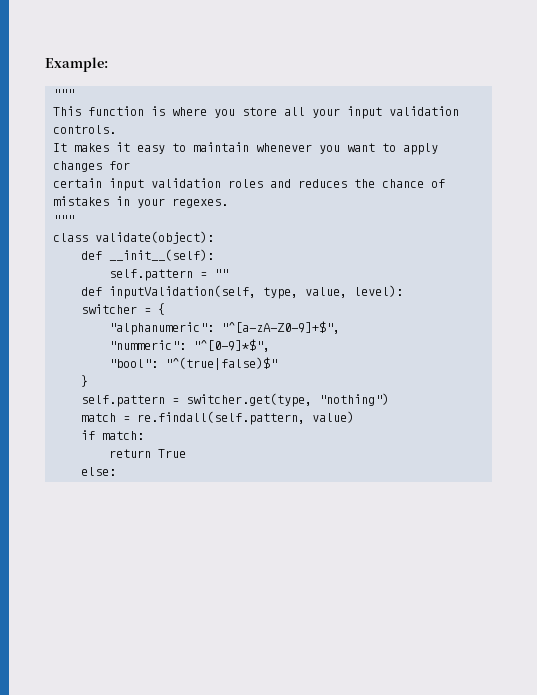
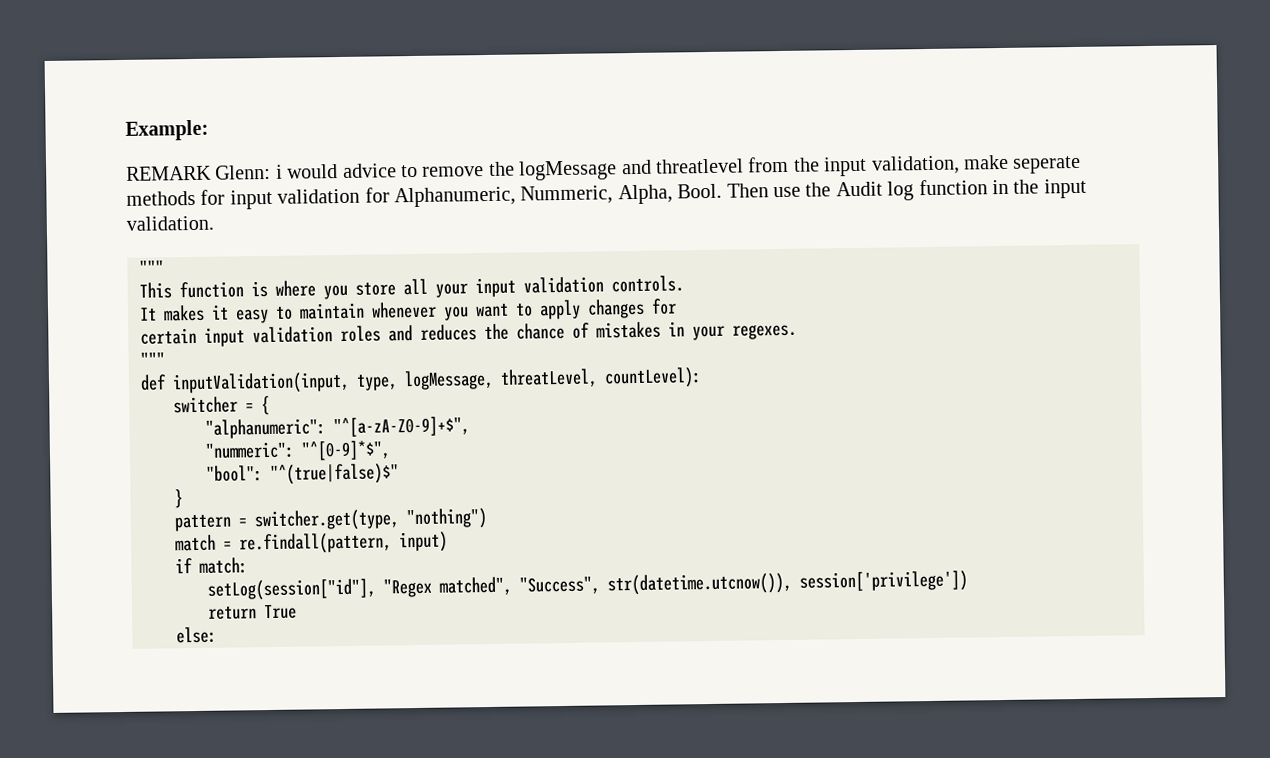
+ REMARK Glenn: i would advice to remove the logMessage and threatlevel from the input validation, make seperate methods for input validation for Alphanumeric, Nummeric, Alpha, Bool. Then use the Audit log function in the input validation.
- class validate(object):
- def __init__(self):
- self.pattern = ""
- def inputValidation(self, type, value, level):
+ def inputValidation(input, type, logMessage, threatLevel, countLevel):
- self.pattern = switcher.get(type, "nothing")
+ pattern = switcher.get(type, "nothing")
- match = re.findall(self.pattern, value)
+ match = re.findall(pattern, input)
+ setLog(session["id"], "Regex matched", "Success", str(datetime.utcnow()), session['privilege'])

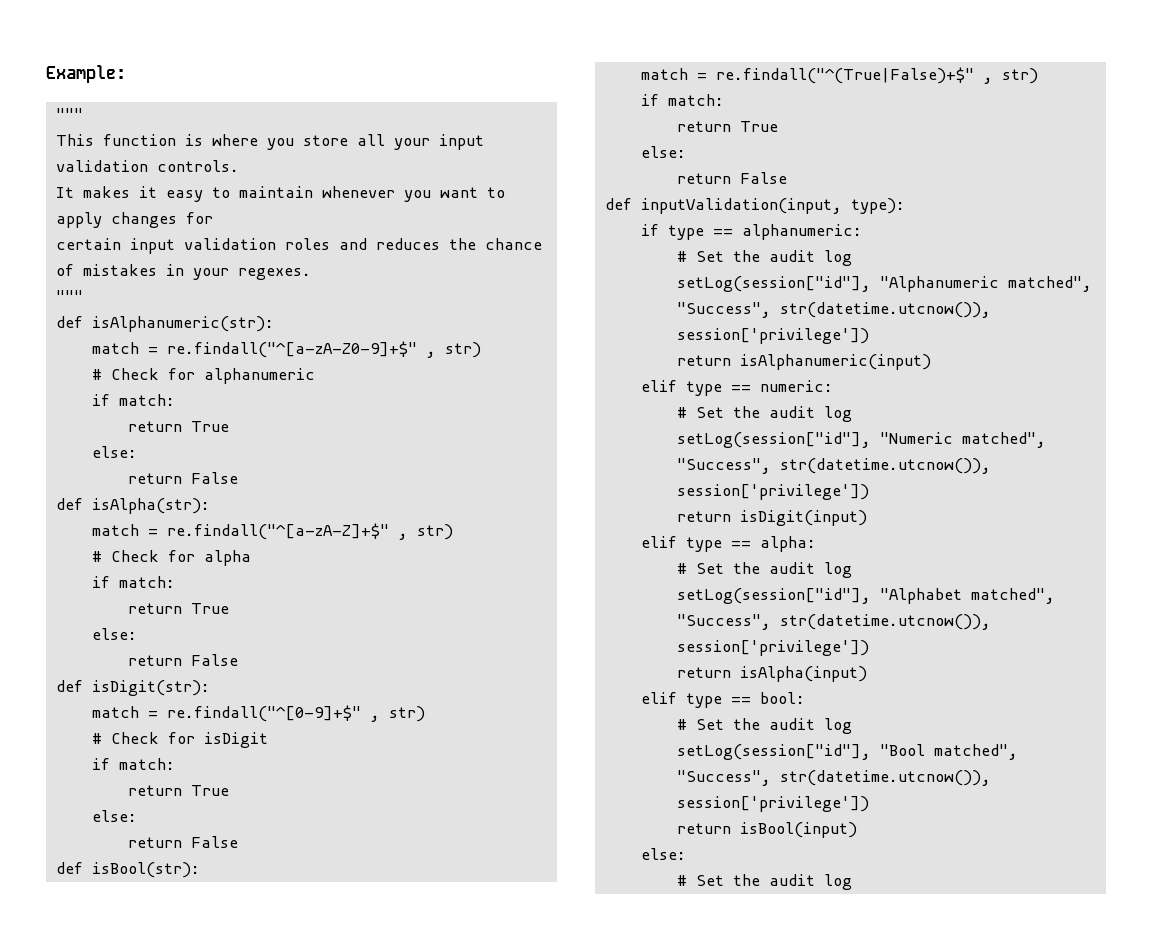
- REMARK Glenn: i would advice to remove the logMessage and threatlevel from the input validation, make seperate methods for input validation for Alphanumeric, Nummeric, Alpha, Bool. Then use the Audit log function in the input validation.
- def inputValidation(input, type, logMessage, threatLevel, countLevel):
- switcher = {
- "alphanumeric": "^[a-zA-Z0-9]+$",
- "nummeric": "^[0-9]*$",
- "bool": "^(true|false)$"
- }
- pattern = switcher.get(type, "nothing")
- match = re.findall(pattern, input)
+ def isAlphanumeric(str):
+ match = re.findall("^[a-zA-Z0-9]+$" , str)
+ # Check for alphanumeric
  if match:
- setLog(session["id"], "Regex matched", "Success", str(datetime.utcnow()), session['privilege'])
  return True
  else:
+ return False
+ def isAlpha(str):
+ match = re.findall("^[a-zA-Z]+$" , str)
+ # Check for alpha
+ if match:
+ return True
+ else:
+ return False
+ def isDigit(str):
+ match = re.findall("^[0-9]+$" , str)
+ # Check for isDigit
+ if match:
+ return True
+ else:
+ return False
+ def isBool(str):
+ match = re.findall("^(True|False)+$" , str)
+ if match:
+ return True
+ else:
+ return False
+ def inputValidation(input, type):
+ if type == alphanumeric:
+ # Set the audit log
+ setLog(session["id"], "Alphanumeric matched", "Success", str(datetime.utcnow()), session['privilege'])
+ return isAlphanumeric(input)
+ elif type == numeric:
+ # Set the audit log
+ setLog(session["id"], "Numeric matched", "Success", str(datetime.utcnow()), session['privilege'])
+ return isDigit(input)
+ elif type == alpha:
+ # Set the audit log
+ setLog(session["id"], "Alphabet matched", "Success", str(datetime.utcnow()), session['privilege'])
+ return isAlpha(input)
+ elif type == bool:
+ # Set the audit log
+ setLog(session["id"], "Bool matched", "Success", str(datetime.utcnow()), session['privilege'])
+ return isBool(input)
+ else:
+ # Set the audit log

